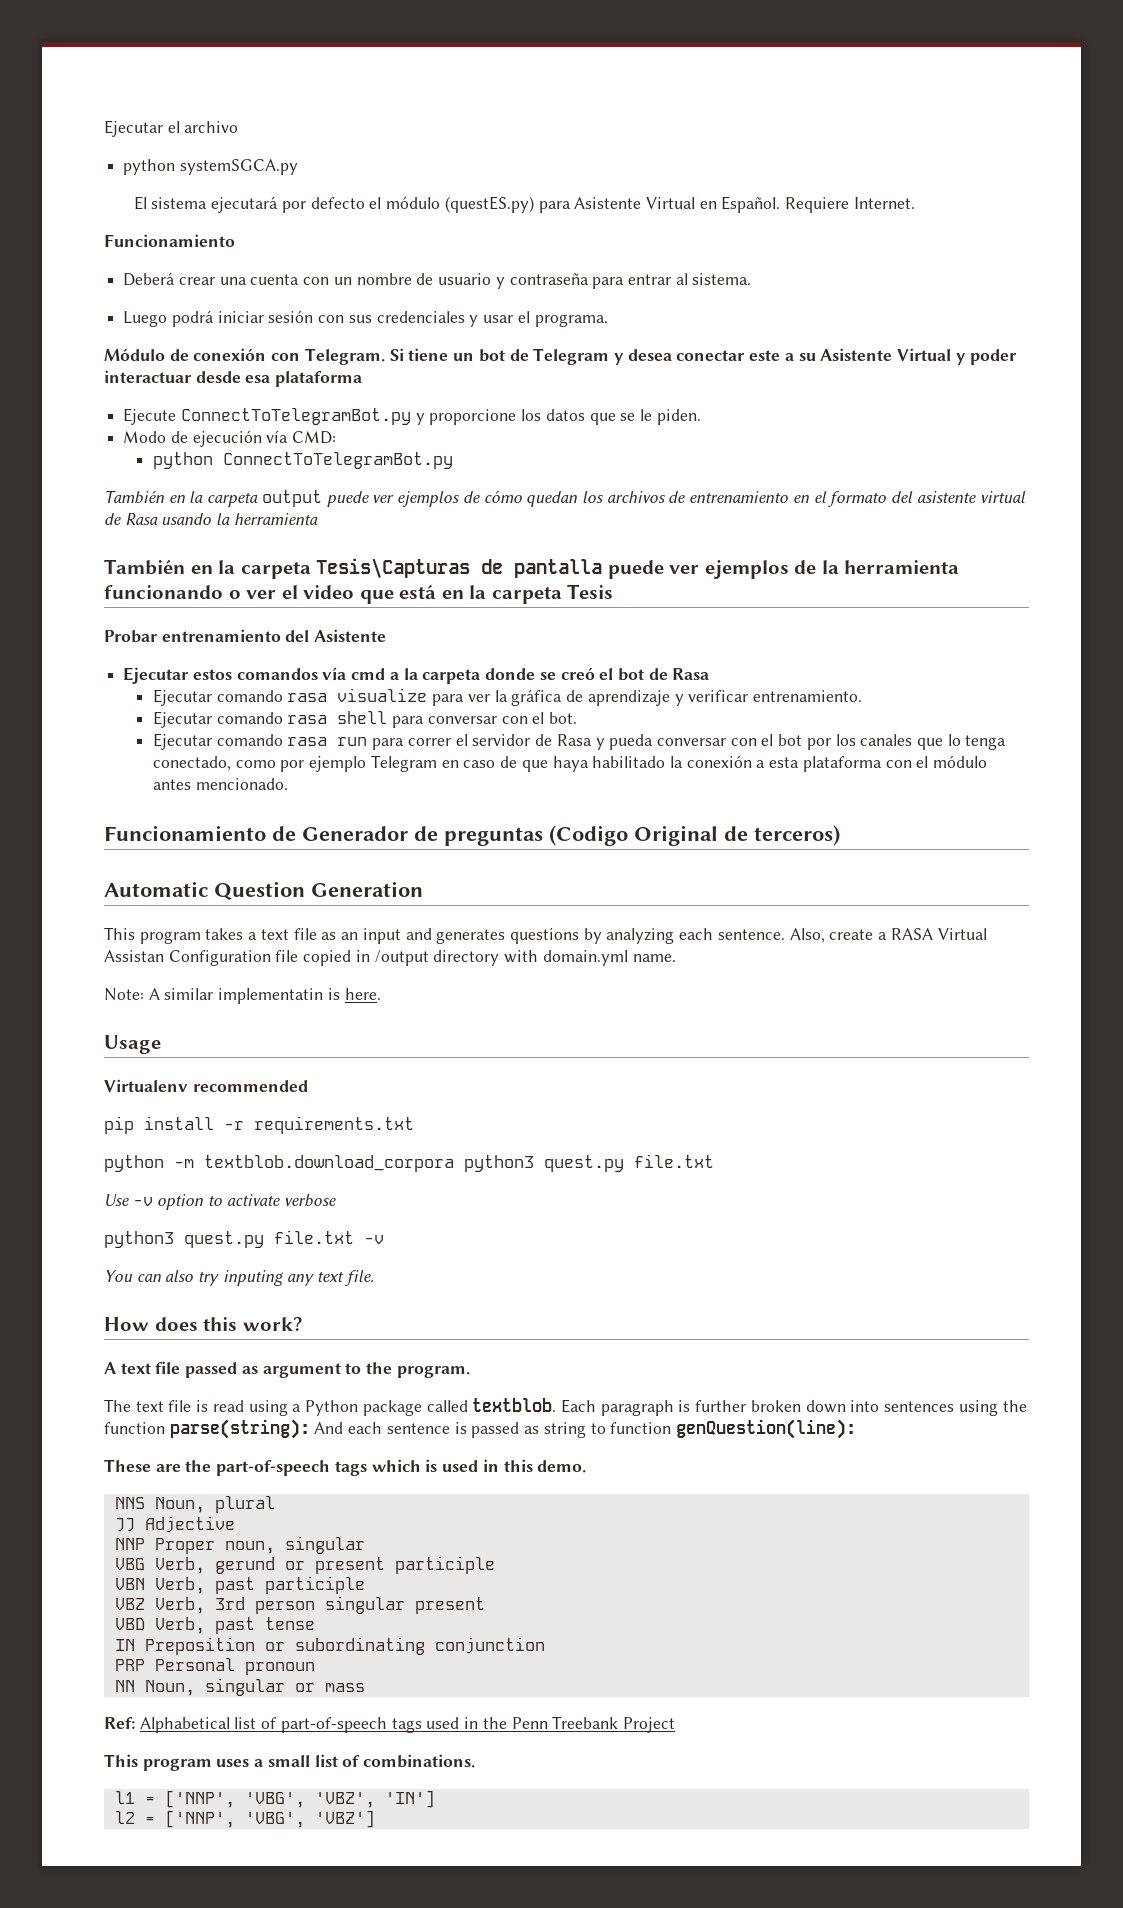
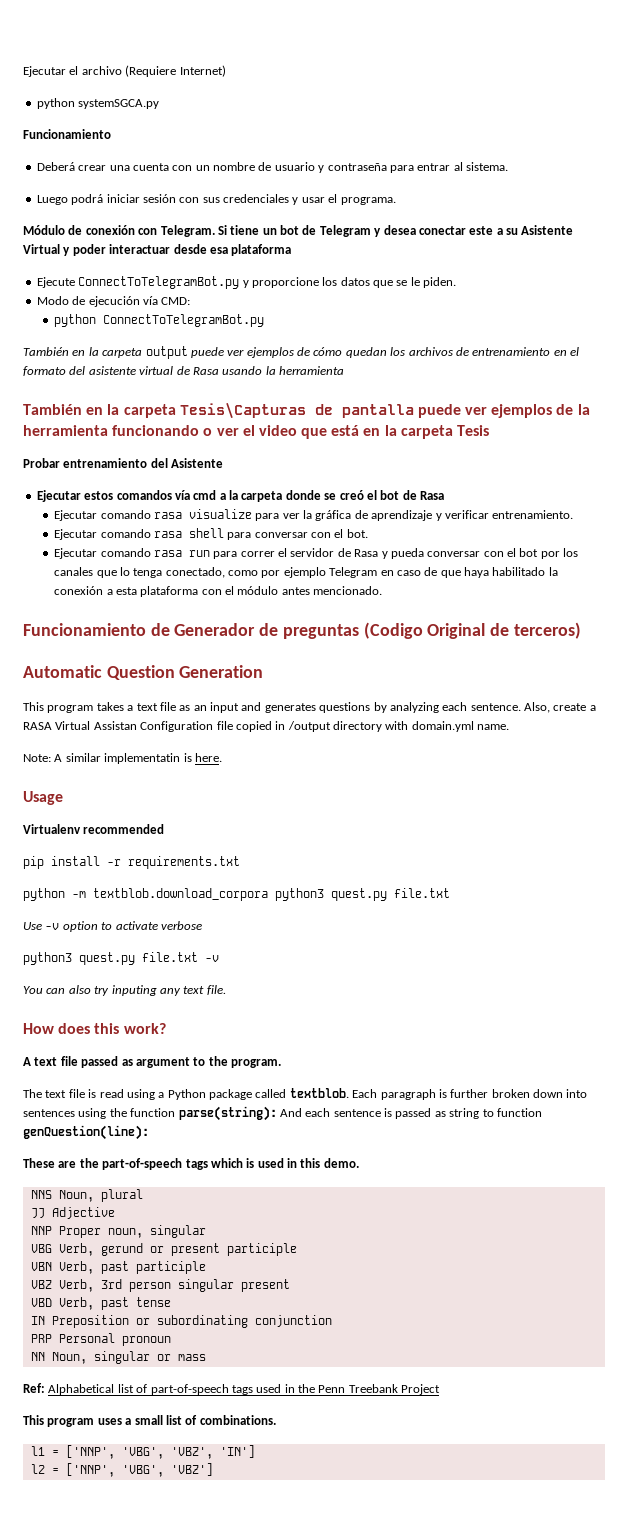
- Ejecutar el archivo
+ Ejecutar el archivo (Requiere Internet)
- El sistema ejecutará por defecto el módulo (questES.py) para Asistente Virtual en Español. Requiere Internet.

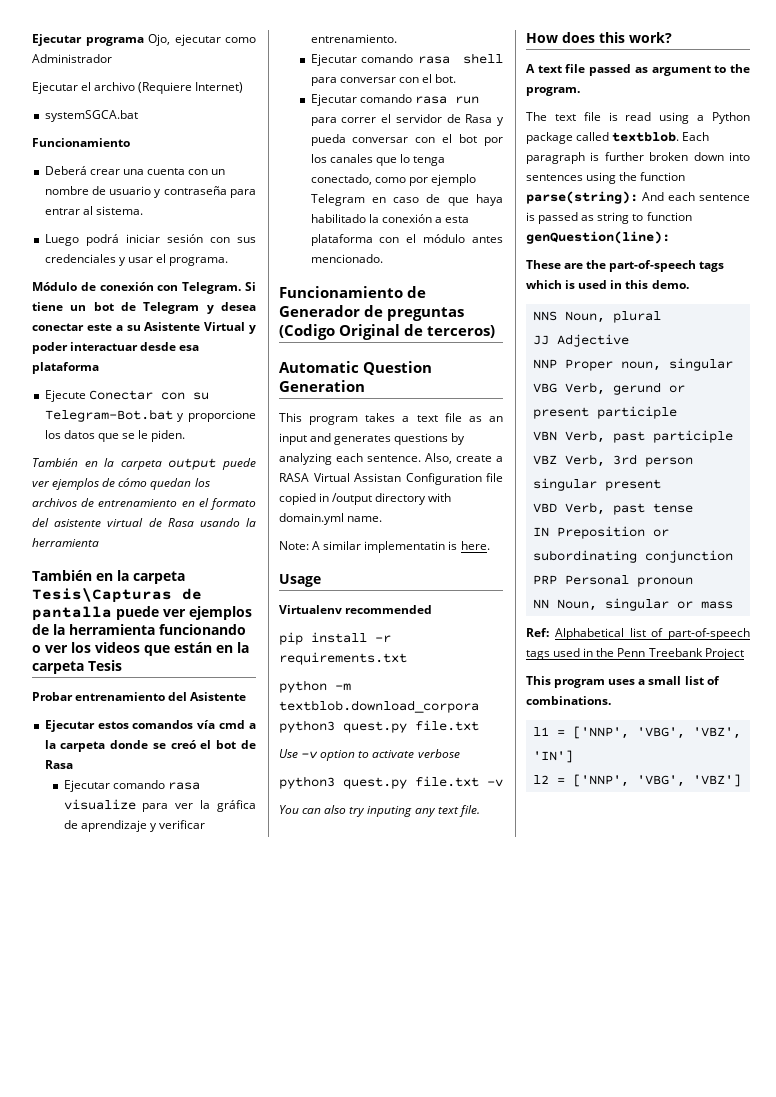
+ Ejecutar programa Ojo, ejecutar como Administrador
- python systemSGCA.py
+ systemSGCA.bat
- Ejecute ConnectToTelegramBot.py y proporcione los datos que se le piden.
+ Ejecute Conectar con su Telegram-Bot.bat y proporcione los datos que se le piden.
- Modo de ejecución vía CMD:
- python ConnectToTelegramBot.py
- También en la carpeta Tesis\Capturas de pantalla puede ver ejemplos de la herramienta funcionando o ver el video que está en la carpeta Tesis
+ También en la carpeta Tesis\Capturas de pantalla puede ver ejemplos de la herramienta funcionando o ver los videos que están en la carpeta Tesis

